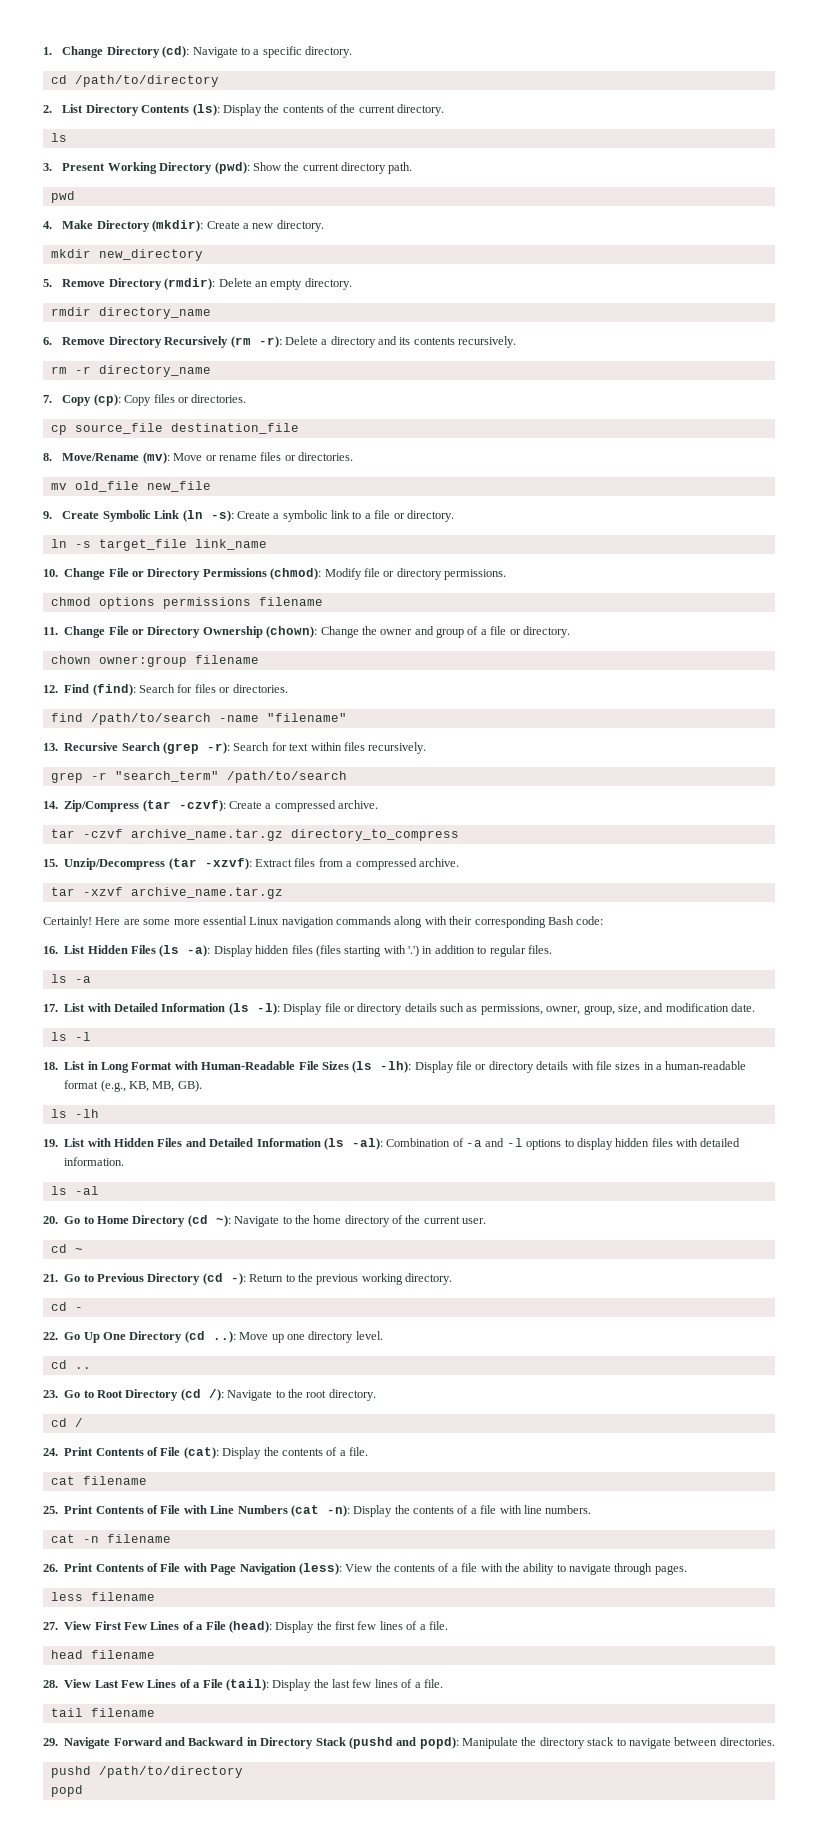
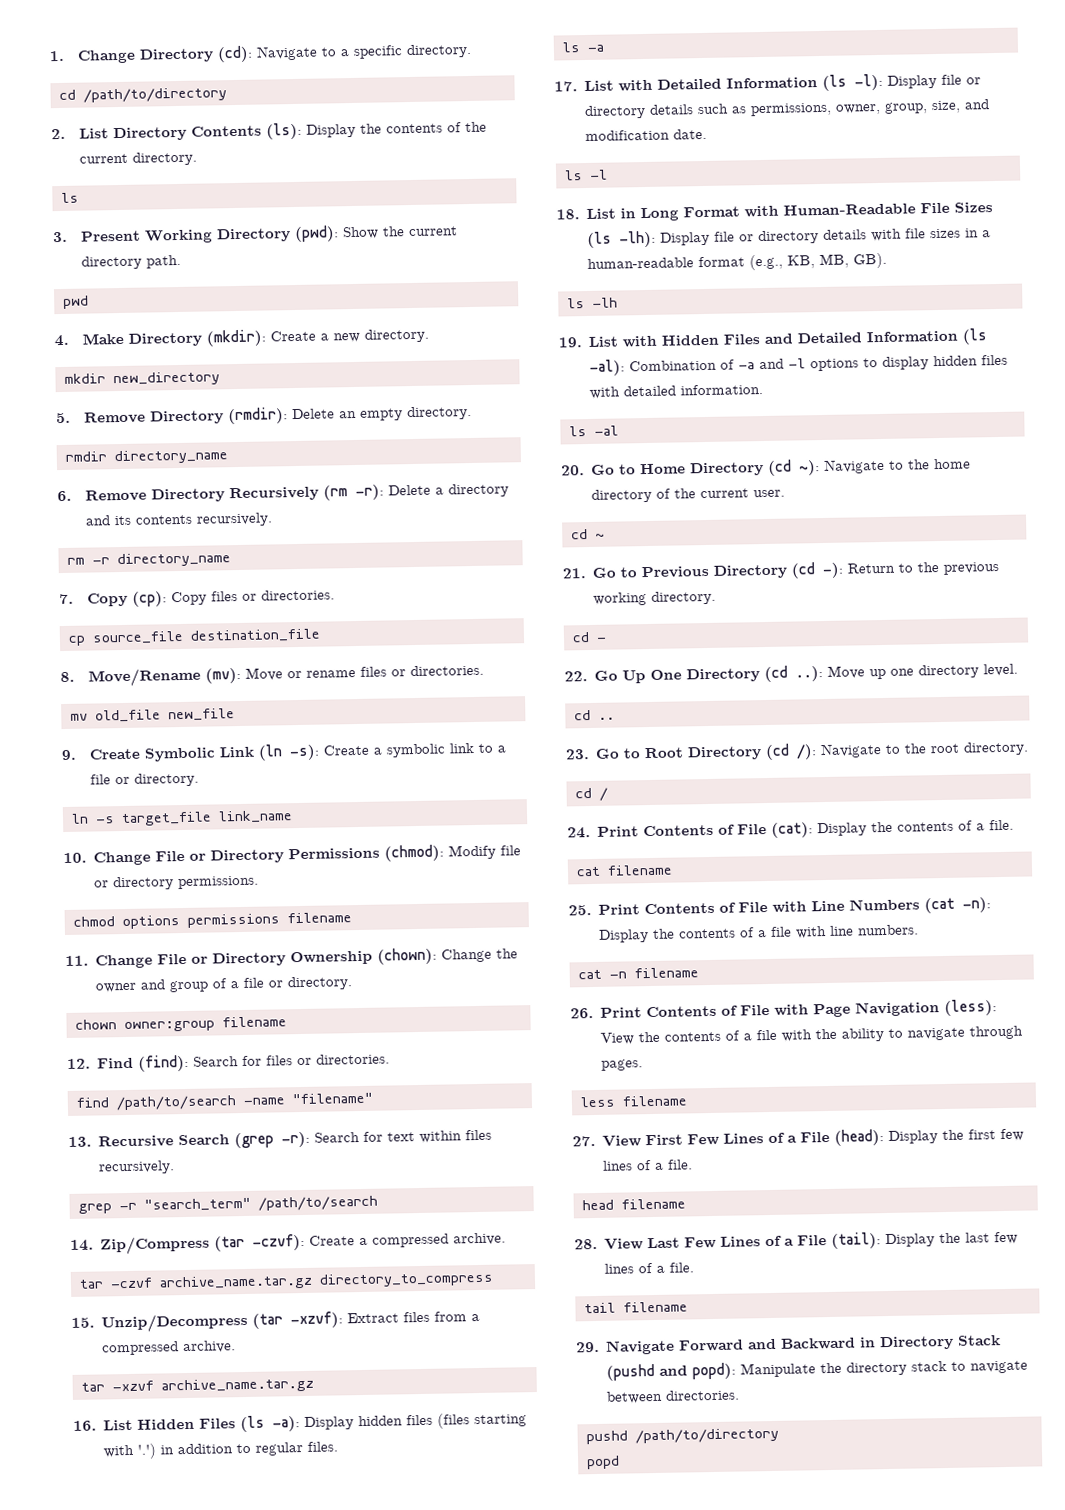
- Certainly! Here are some more essential Linux navigation commands along with their corresponding Bash code:

